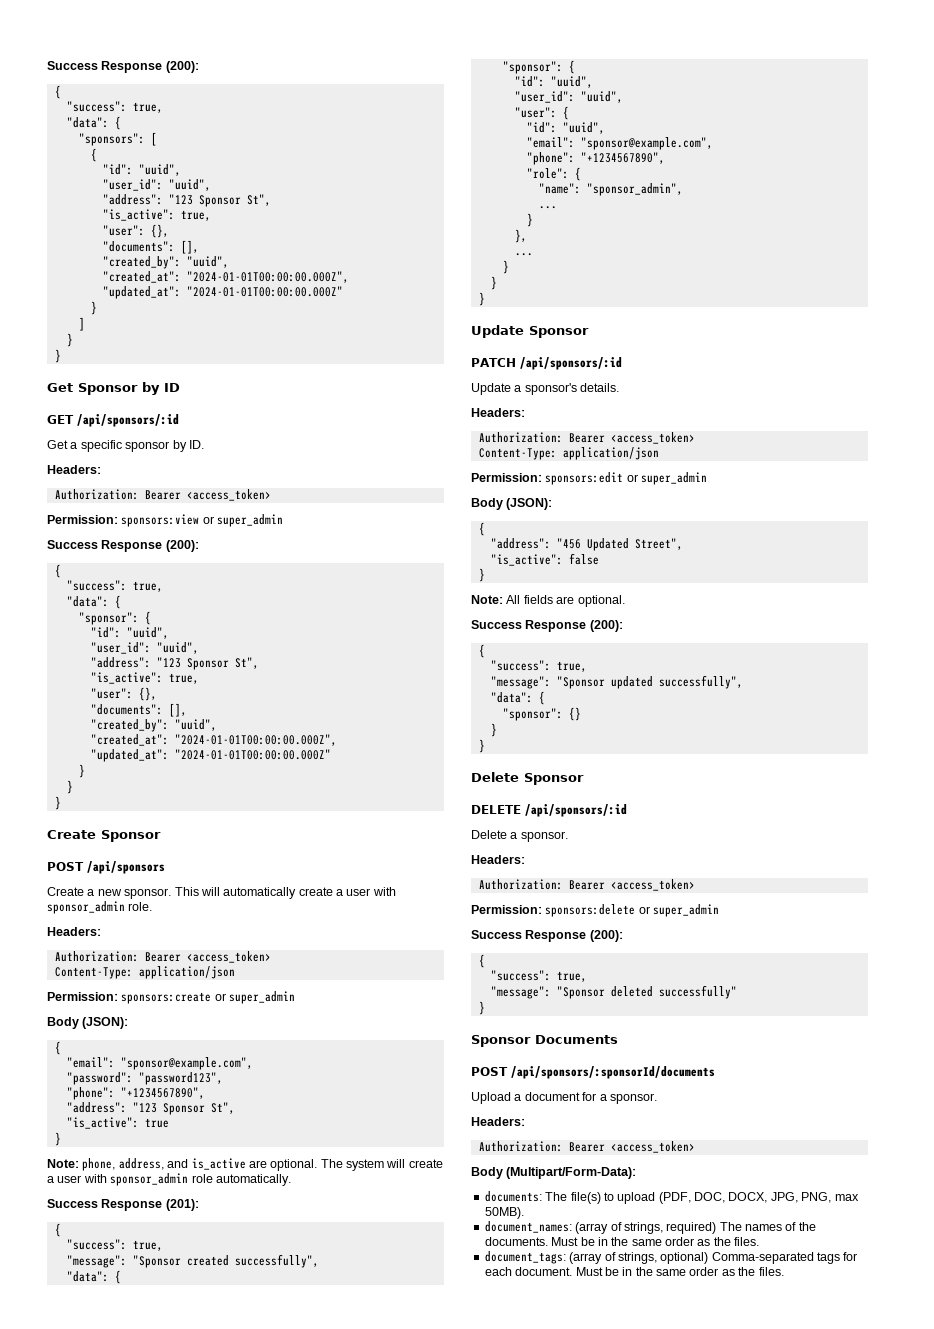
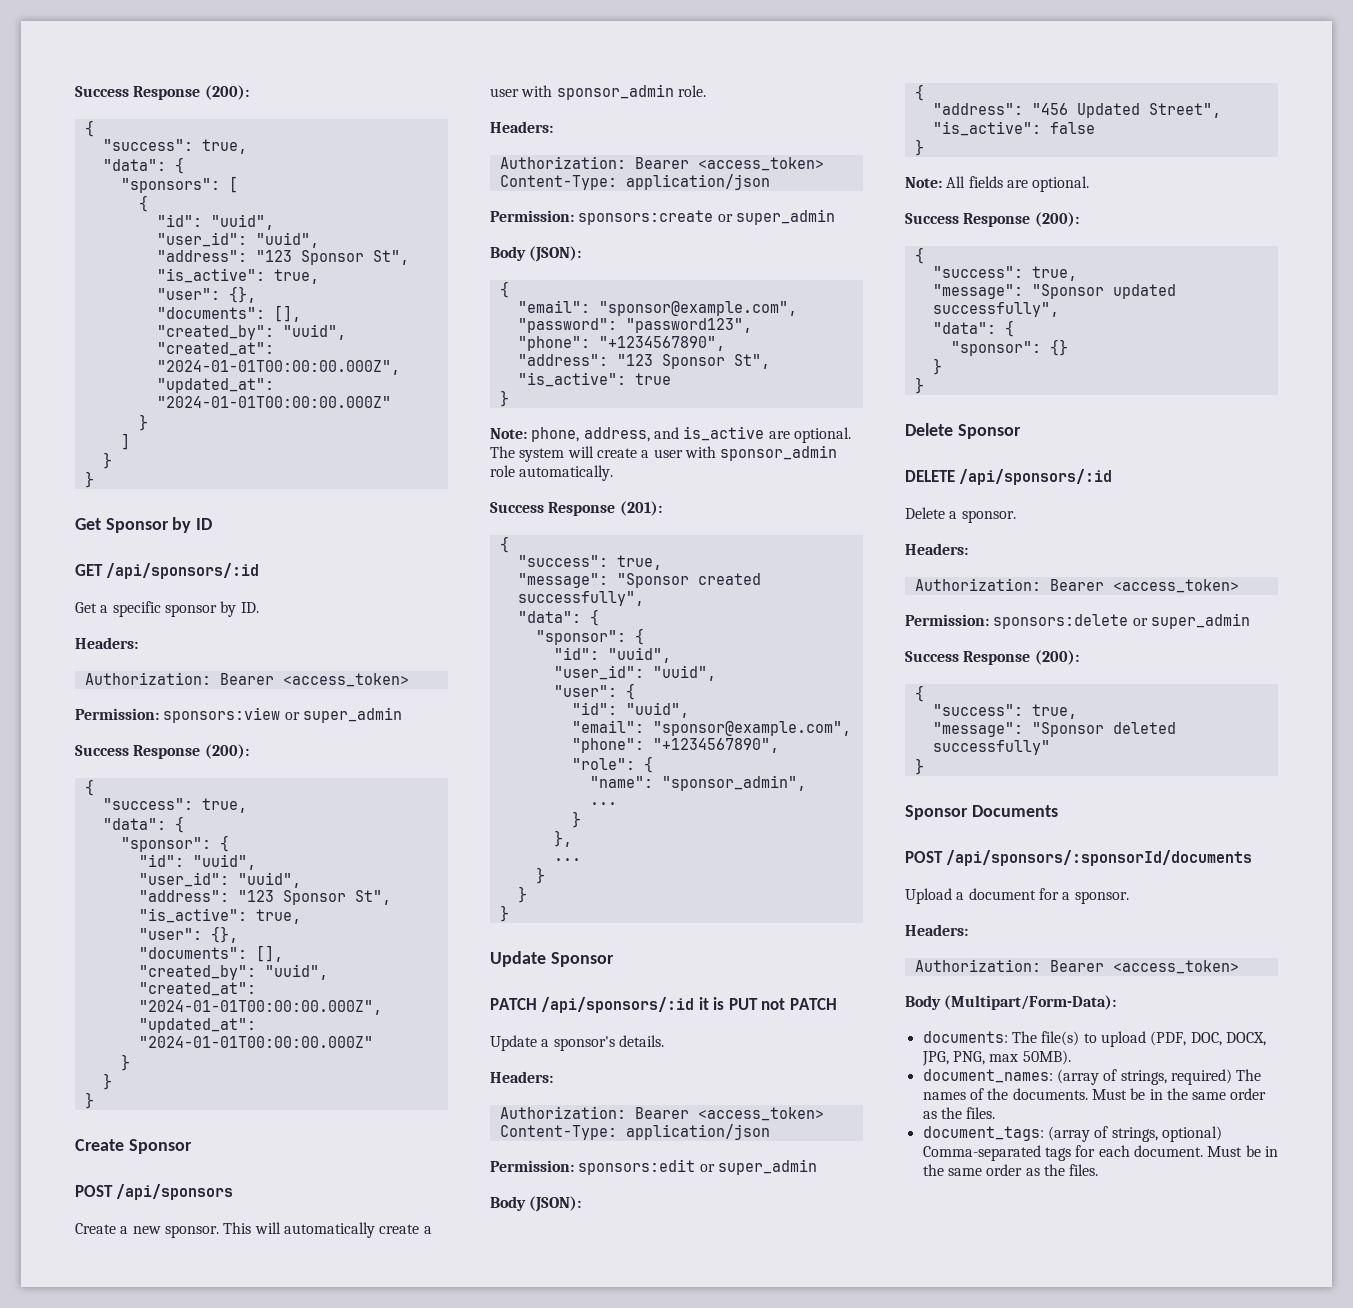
- PATCH /api/sponsors/:id
+ PATCH /api/sponsors/:id it is PUT not PATCH

